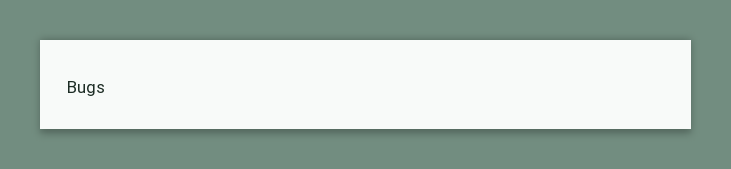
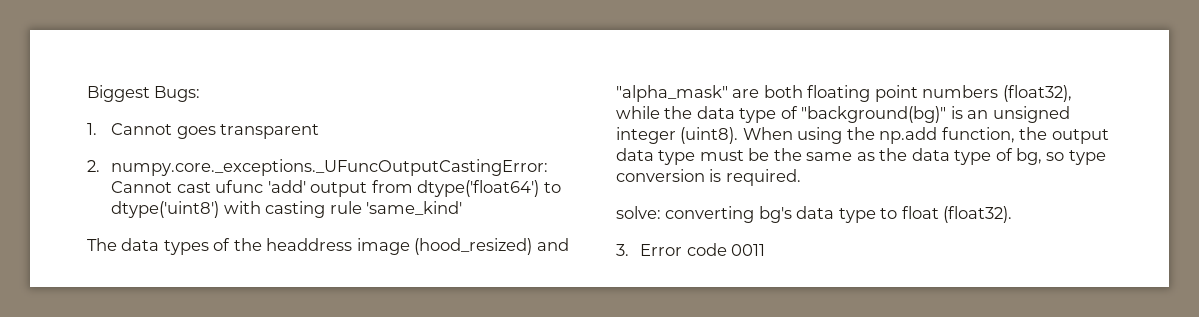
- Bugs
+ Biggest Bugs:
+ 1. Cannot goes transparent
+ 2. numpy.core._exceptions._UFuncOutputCastingError: Cannot cast ufunc 'add' output from dtype('float64') to dtype('uint8') with casting rule 'same_kind'
+ The data types of the headdress image (hood_resized) and "alpha_mask" are both floating point numbers (float32), while the data type of "background(bg)" is an unsigned integer (uint8). When using the np.add function, the output data type must be the same as the data type of bg, so type conversion is required.
+ solve: converting bg's data type to float (float32).
+ 3. Error code 0011

